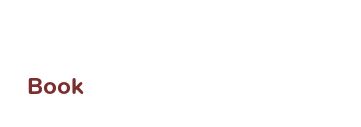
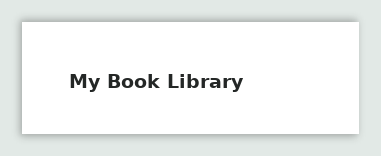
- Book
+ My Book Library

